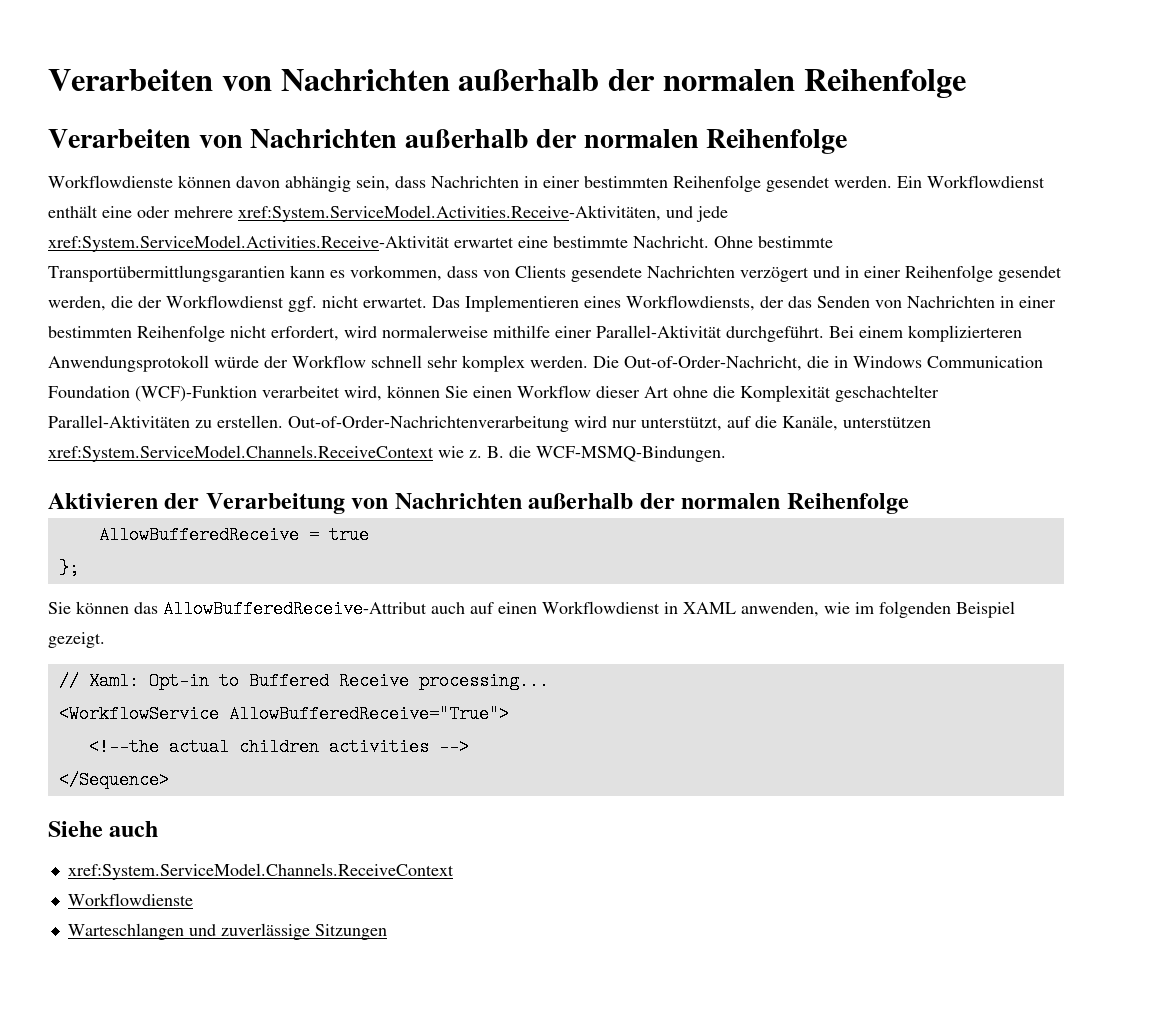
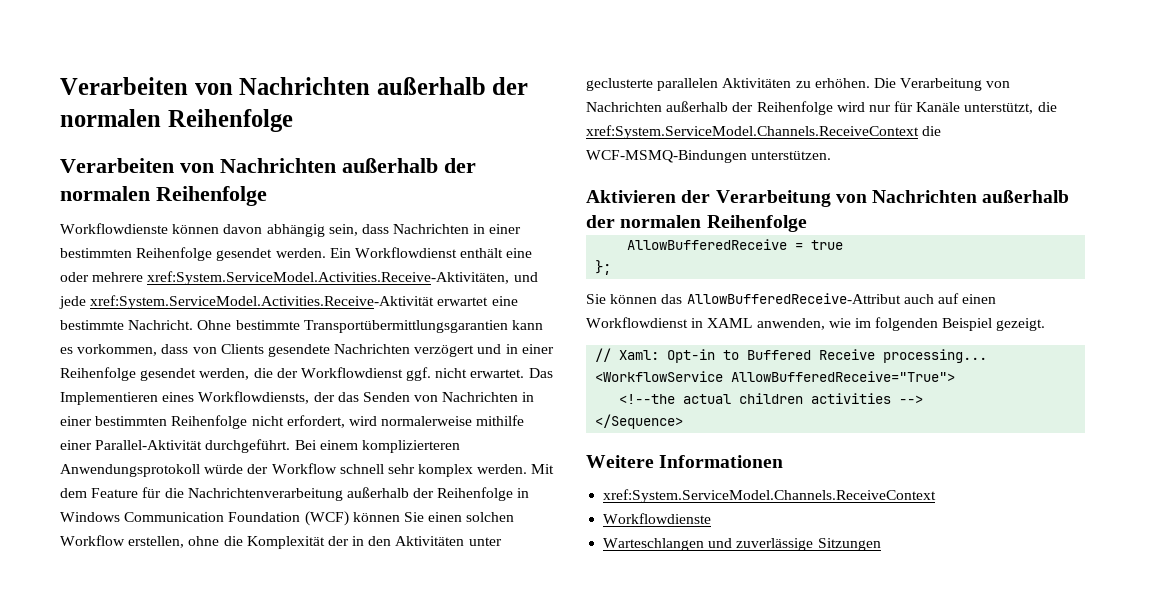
- Die Out-of-Order-Nachricht, die in Windows Communication Foundation (WCF)-Funktion verarbeitet wird, können Sie einen Workflow dieser Art ohne die Komplexität geschachtelter Parallel-Aktivitäten zu erstellen. Out-of-Order-Nachrichtenverarbeitung wird nur unterstützt, auf die Kanäle, unterstützen xref:System.ServiceModel.Channels.ReceiveContext wie z. B. die WCF-MSMQ-Bindungen.
+ Mit dem Feature für die Nachrichtenverarbeitung außerhalb der Reihenfolge in Windows Communication Foundation (WCF) können Sie einen solchen Workflow erstellen, ohne die Komplexität der in den Aktivitäten unter geclusterte parallelen Aktivitäten zu erhöhen. Die Verarbeitung von Nachrichten außerhalb der Reihenfolge wird nur für Kanäle unterstützt, die xref:System.ServiceModel.Channels.ReceiveContext die WCF-MSMQ-Bindungen unterstützen.
- Siehe auch
+ Weitere Informationen

